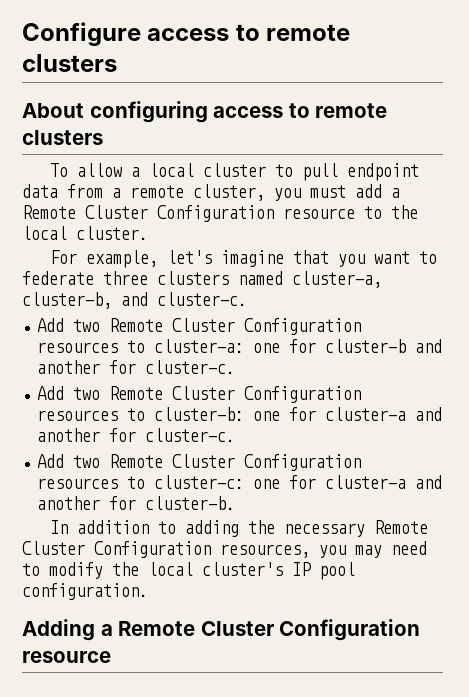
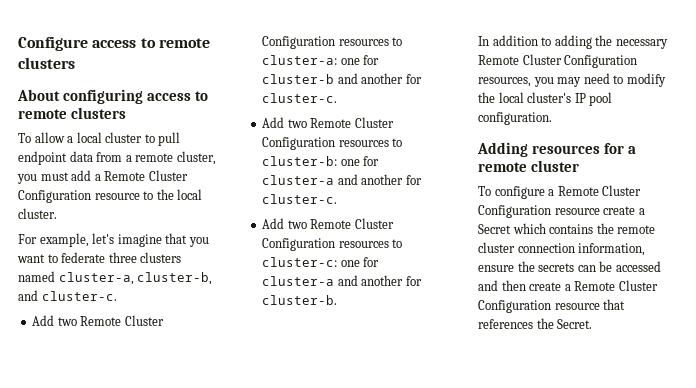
- Adding a Remote Cluster Configuration resource
+ Adding resources for a remote cluster
+ To configure a Remote Cluster Configuration resource create a Secret which contains the remote cluster connection information, ensure the secrets can be accessed and then create a Remote Cluster Configuration resource that references the Secret.

